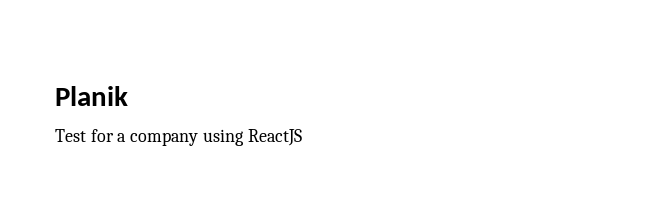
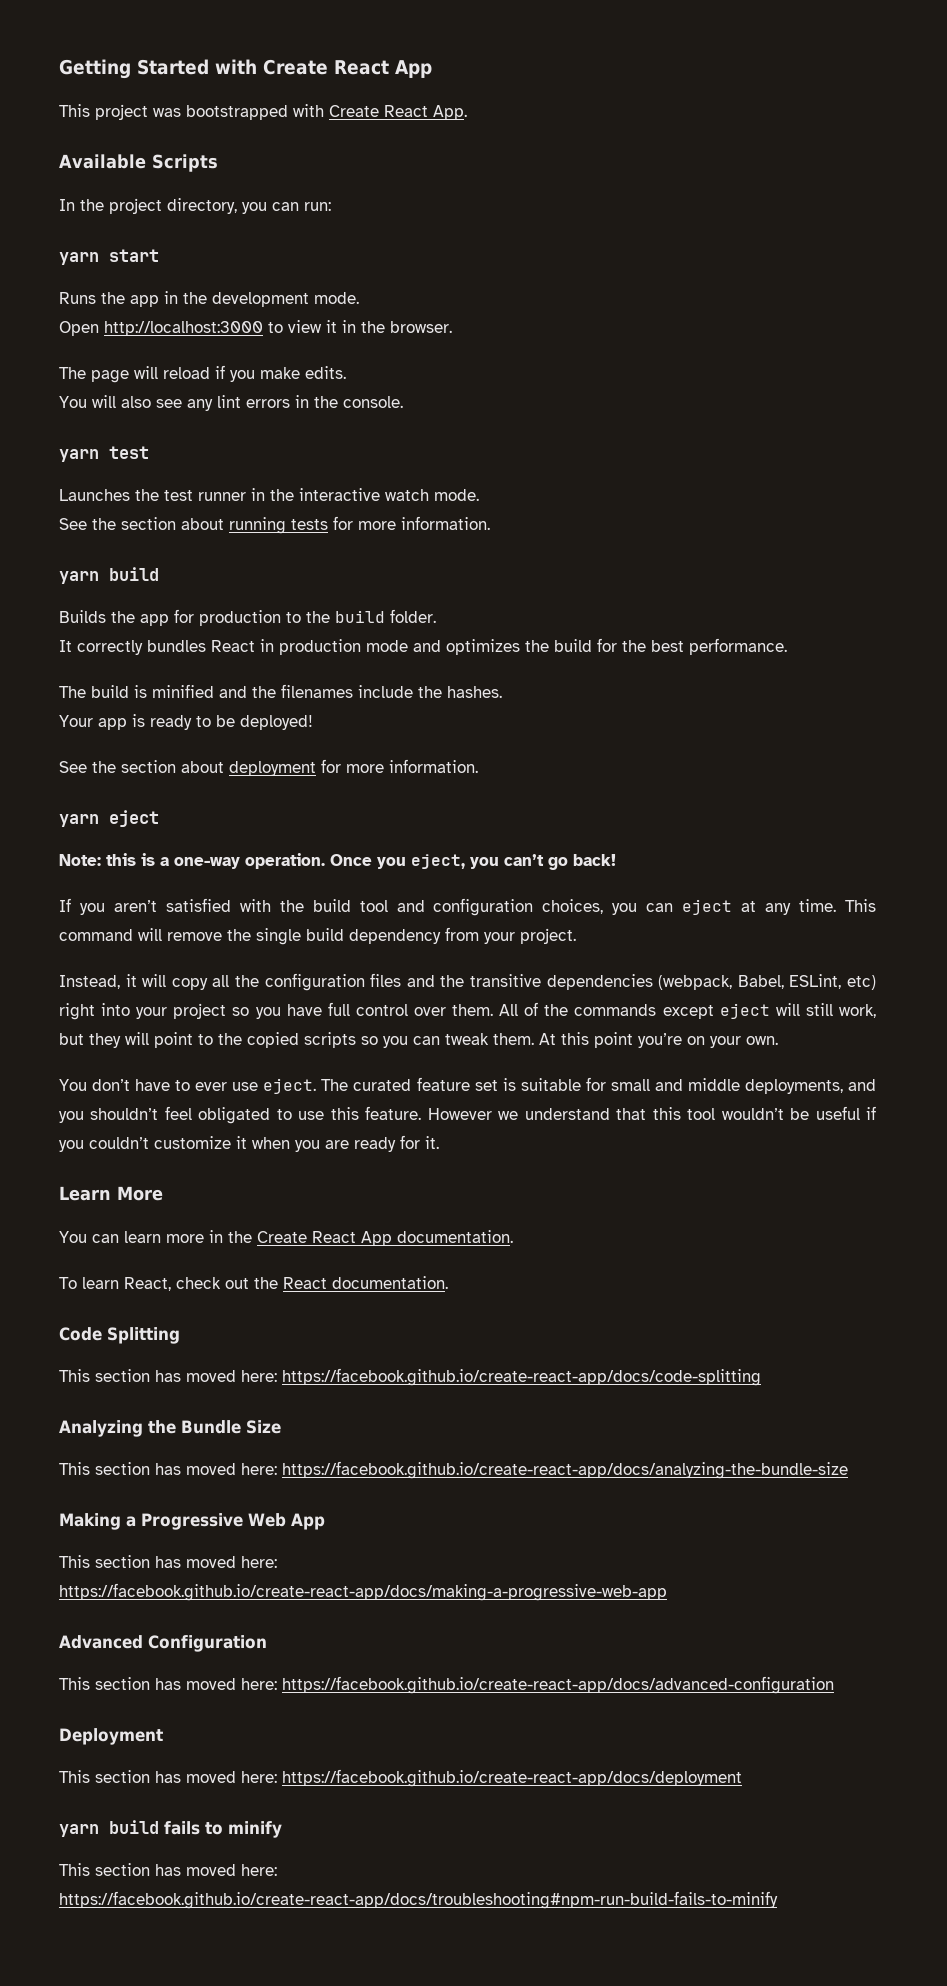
- Planik
- Test for a company using ReactJS
+ Getting Started with Create React App
+ This project was bootstrapped with Create React App.
+ Available Scripts
+ In the project directory, you can run:
+ yarn start
+ Runs the app in the development mode.
+ Open http://localhost:3000 to view it in the browser.
+ The page will reload if you make edits.
+ You will also see any lint errors in the console.
+ yarn test
+ Launches the test runner in the interactive watch mode.
+ See the section about running tests for more information.
+ yarn build
+ Builds the app for production to the build folder.
+ It correctly bundles React in production mode and optimizes the build for the best performance.
+ The build is minified and the filenames include the hashes.
+ Your app is ready to be deployed!
+ See the section about deployment for more information.
+ yarn eject
+ Note: this is a one-way operation. Once you eject, you can’t go back!
+ If you aren’t satisfied with the build tool and configuration choices, you can eject at any time. This command will remove the single build dependency from your project.
+ Instead, it will copy all the configuration files and the transitive dependencies (webpack, Babel, ESLint, etc) right into your project so you have full control over them. All of the commands except eject will still work, but they will point to the copied scripts so you can tweak them. At this point you’re on your own.
+ You don’t have to ever use eject. The curated feature set is suitable for small and middle deployments, and you shouldn’t feel obligated to use this feature. However we understand that this tool wouldn’t be useful if you couldn’t customize it when you are ready for it.
+ Learn More
+ You can learn more in the Create React App documentation.
+ To learn React, check out the React documentation.
+ Code Splitting
+ This section has moved here: https://facebook.github.io/create-react-app/docs/code-splitting
+ Analyzing the Bundle Size
+ This section has moved here: https://facebook.github.io/create-react-app/docs/analyzing-the-bundle-size
+ Making a Progressive Web App
+ This section has moved here: https://facebook.github.io/create-react-app/docs/making-a-progressive-web-app
+ Advanced Configuration
+ This section has moved here: https://facebook.github.io/create-react-app/docs/advanced-configuration
+ Deployment
+ This section has moved here: https://facebook.github.io/create-react-app/docs/deployment
+ yarn build fails to minify
+ This section has moved here: https://facebook.github.io/create-react-app/docs/troubleshooting#npm-run-build-fails-to-minify

